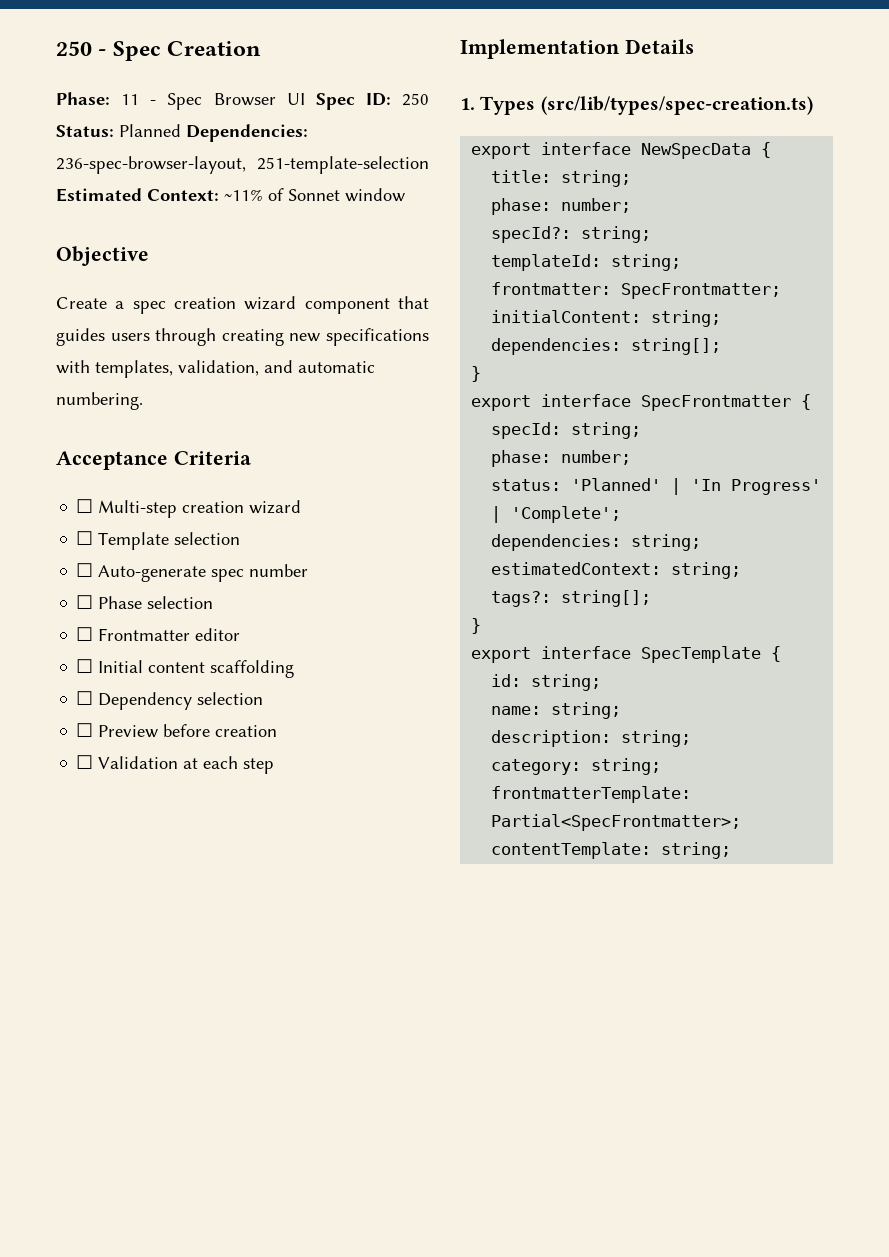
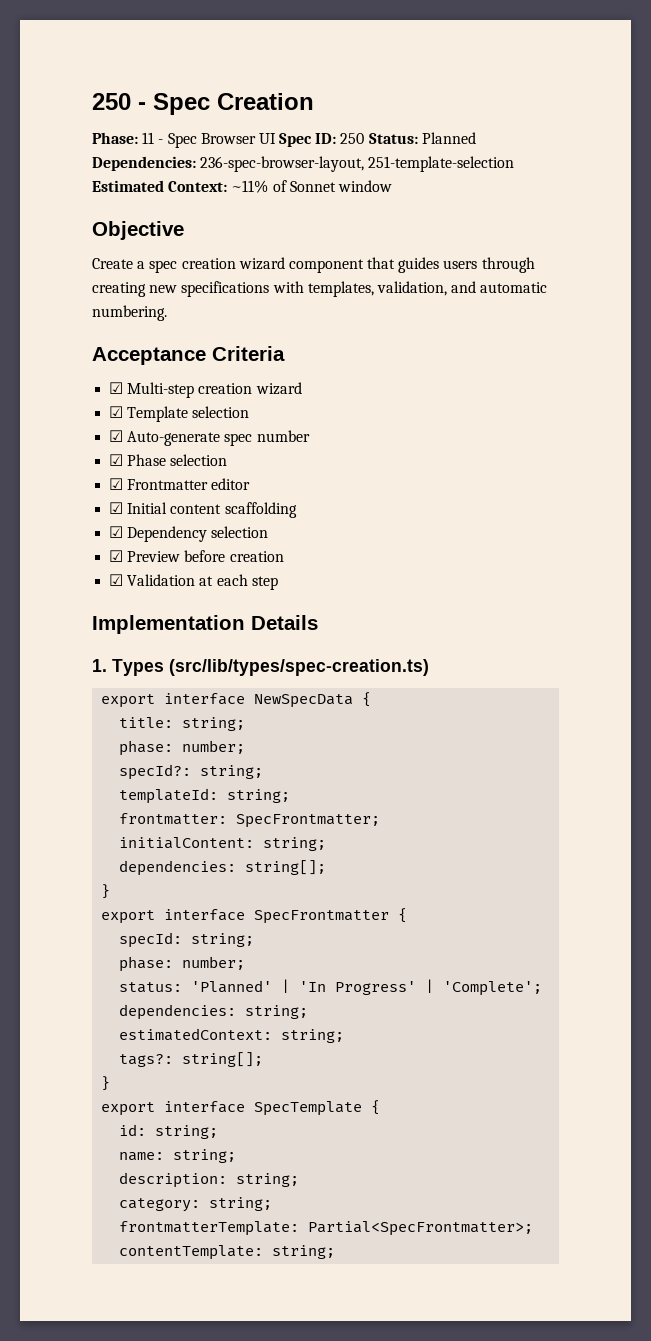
- ☐ Multi-step creation wizard
+ ☑ Multi-step creation wizard
- ☐ Template selection
+ ☑ Template selection
- ☐ Auto-generate spec number
+ ☑ Auto-generate spec number
- ☐ Phase selection
+ ☑ Phase selection
- ☐ Frontmatter editor
+ ☑ Frontmatter editor
- ☐ Initial content scaffolding
+ ☑ Initial content scaffolding
- ☐ Dependency selection
+ ☑ Dependency selection
- ☐ Preview before creation
+ ☑ Preview before creation
- ☐ Validation at each step
+ ☑ Validation at each step

